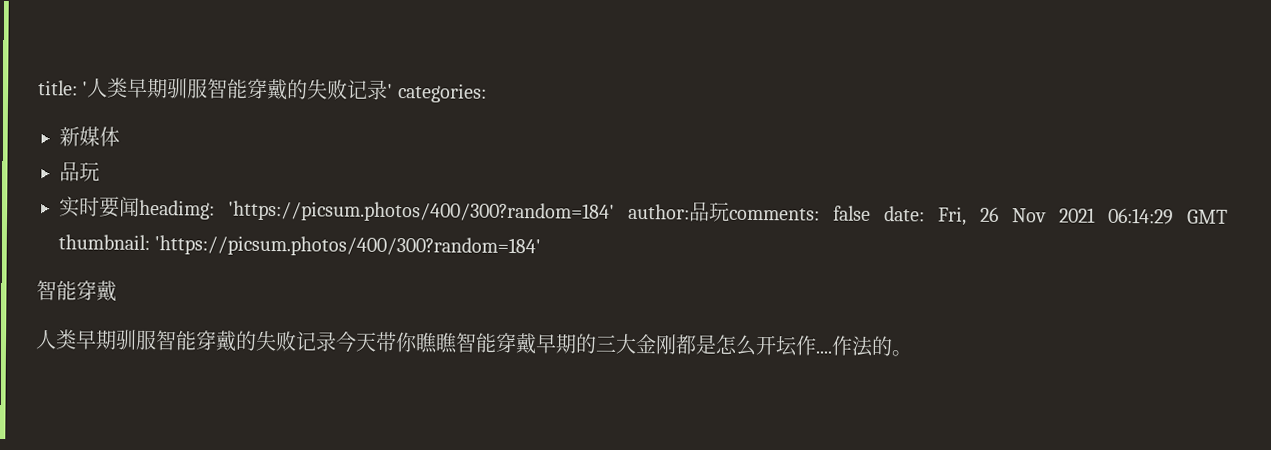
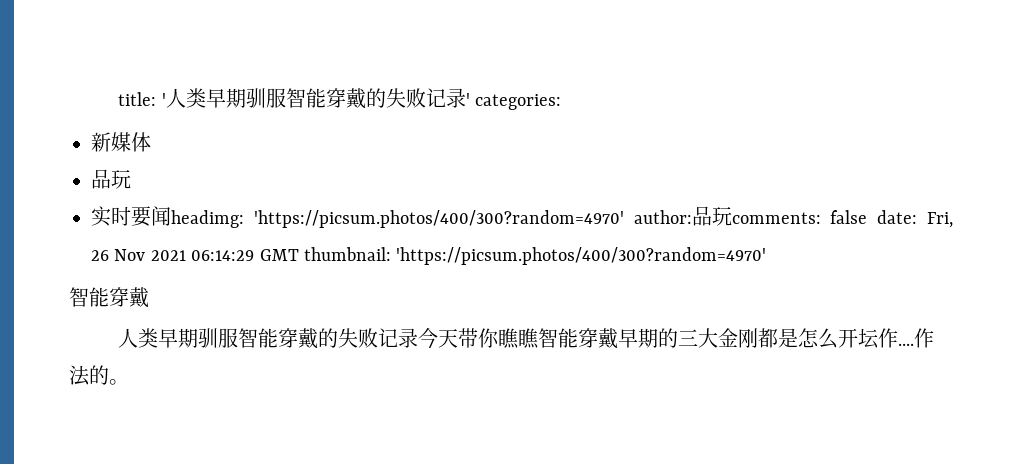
- 实时要闻headimg: 'https://picsum.photos/400/300?random=184' author:品玩comments: false date: Fri, 26 Nov 2021 06:14:29 GMT thumbnail: 'https://picsum.photos/400/300?random=184'
+ 实时要闻headimg: 'https://picsum.photos/400/300?random=4970' author:品玩comments: false date: Fri, 26 Nov 2021 06:14:29 GMT thumbnail: 'https://picsum.photos/400/300?random=4970'

